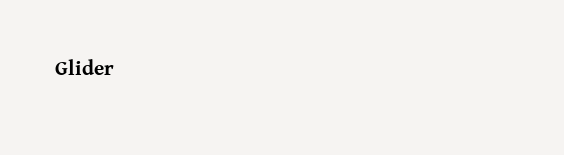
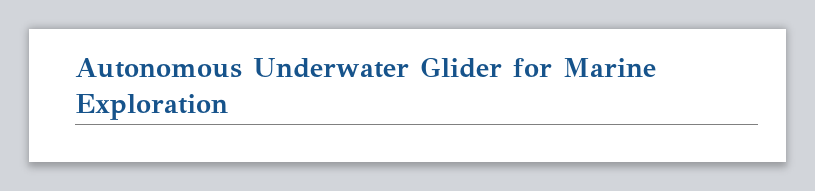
- Glider
+ Autonomous Underwater Glider for Marine Exploration

